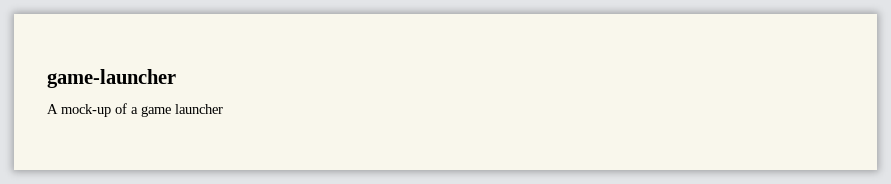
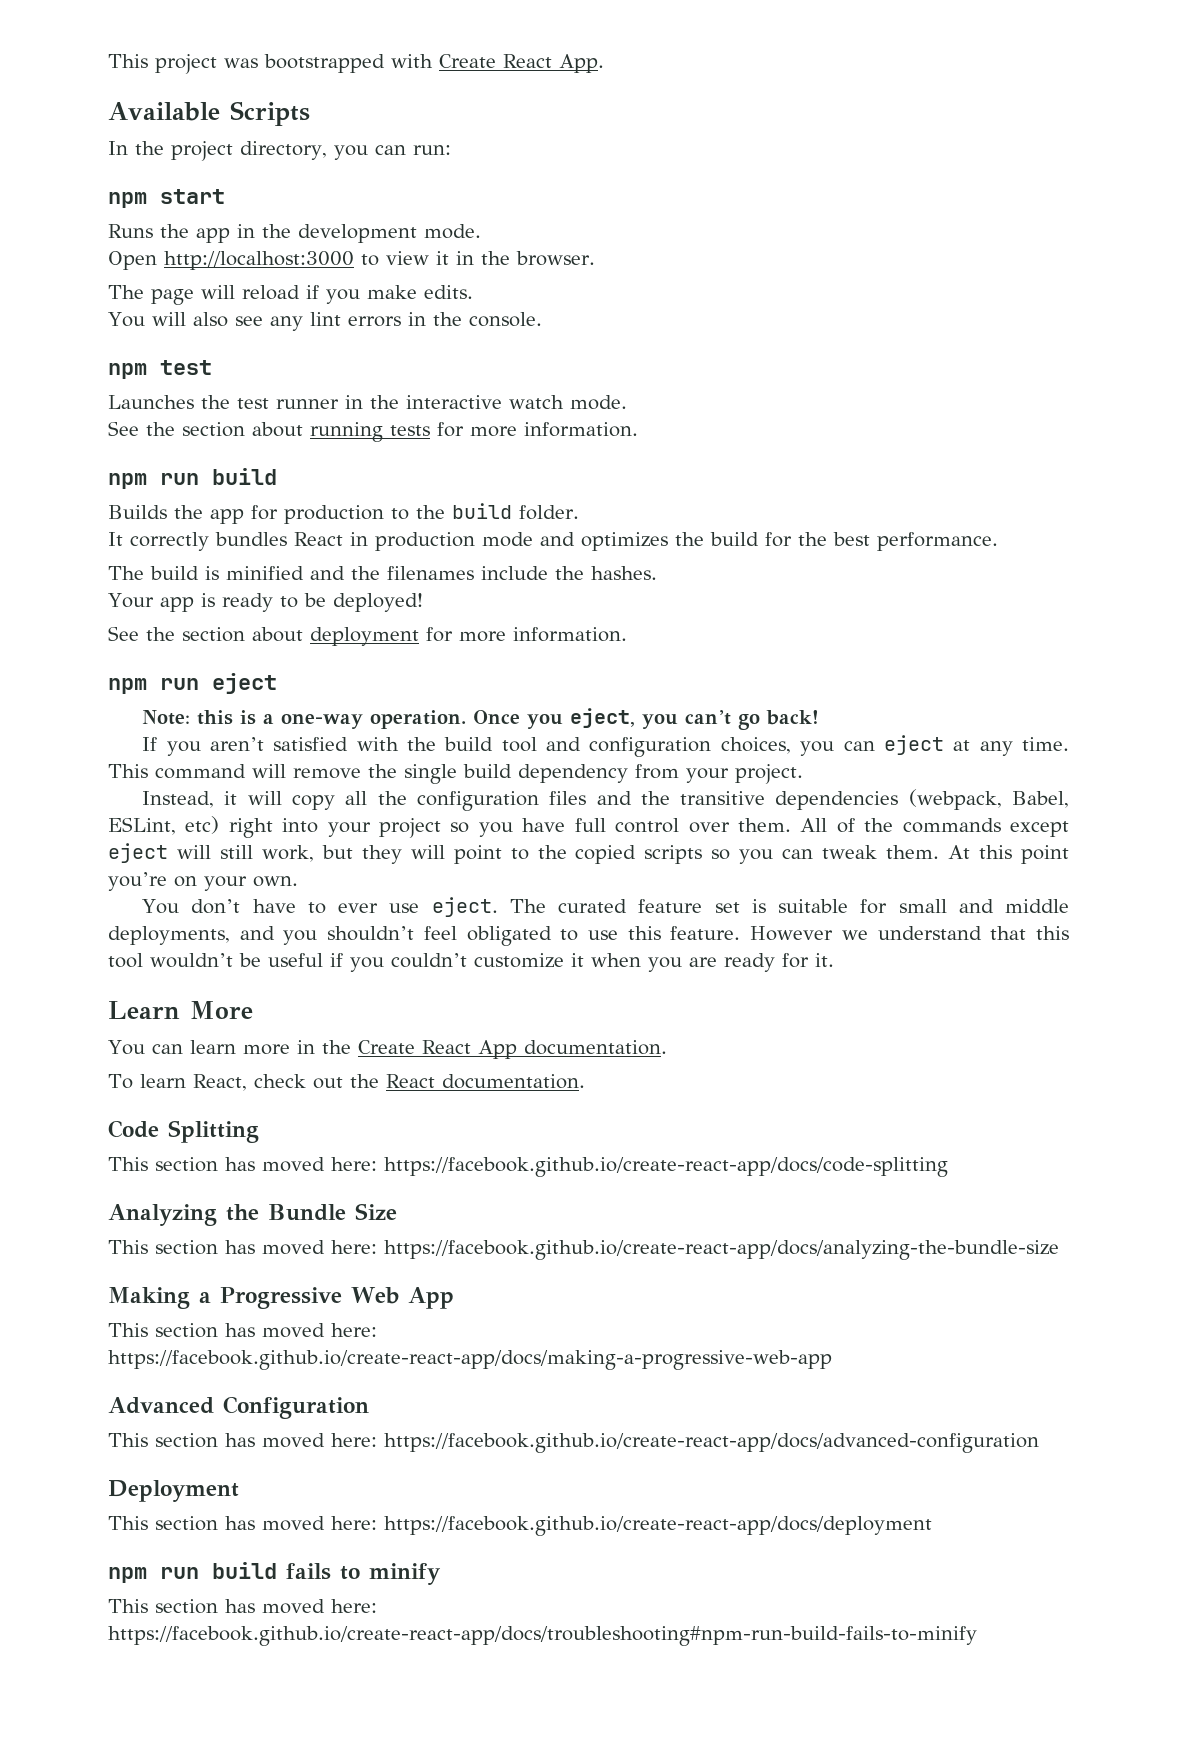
- game-launcher
- A mock-up of a game launcher
+ This project was bootstrapped with Create React App.
+ Available Scripts
+ In the project directory, you can run:
+ npm start
+ Runs the app in the development mode.
+ Open http://localhost:3000 to view it in the browser.
+ The page will reload if you make edits.
+ You will also see any lint errors in the console.
+ npm test
+ Launches the test runner in the interactive watch mode.
+ See the section about running tests for more information.
+ npm run build
+ Builds the app for production to the build folder.
+ It correctly bundles React in production mode and optimizes the build for the best performance.
+ The build is minified and the filenames include the hashes.
+ Your app is ready to be deployed!
+ See the section about deployment for more information.
+ npm run eject
+ Note: this is a one-way operation. Once you eject, you can’t go back!
+ If you aren’t satisfied with the build tool and configuration choices, you can eject at any time. This command will remove the single build dependency from your project.
+ Instead, it will copy all the configuration files and the transitive dependencies (webpack, Babel, ESLint, etc) right into your project so you have full control over them. All of the commands except eject will still work, but they will point to the copied scripts so you can tweak them. At this point you’re on your own.
+ You don’t have to ever use eject. The curated feature set is suitable for small and middle deployments, and you shouldn’t feel obligated to use this feature. However we understand that this tool wouldn’t be useful if you couldn’t customize it when you are ready for it.
+ Learn More
+ You can learn more in the Create React App documentation.
+ To learn React, check out the React documentation.
+ Code Splitting
+ This section has moved here: https://facebook.github.io/create-react-app/docs/code-splitting
+ Analyzing the Bundle Size
+ This section has moved here: https://facebook.github.io/create-react-app/docs/analyzing-the-bundle-size
+ Making a Progressive Web App
+ This section has moved here: https://facebook.github.io/create-react-app/docs/making-a-progressive-web-app
+ Advanced Configuration
+ This section has moved here: https://facebook.github.io/create-react-app/docs/advanced-configuration
+ Deployment
+ This section has moved here: https://facebook.github.io/create-react-app/docs/deployment
+ npm run build fails to minify
+ This section has moved here: https://facebook.github.io/create-react-app/docs/troubleshooting#npm-run-build-fails-to-minify

